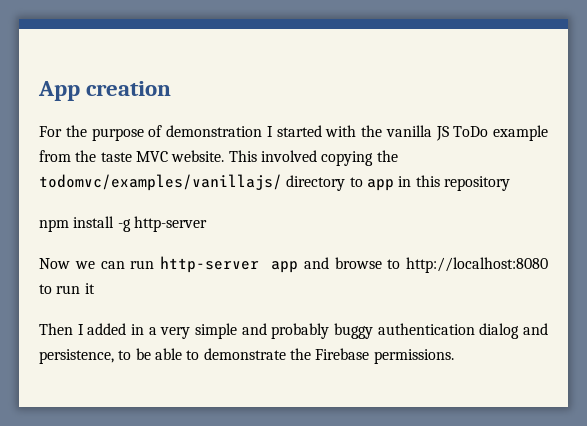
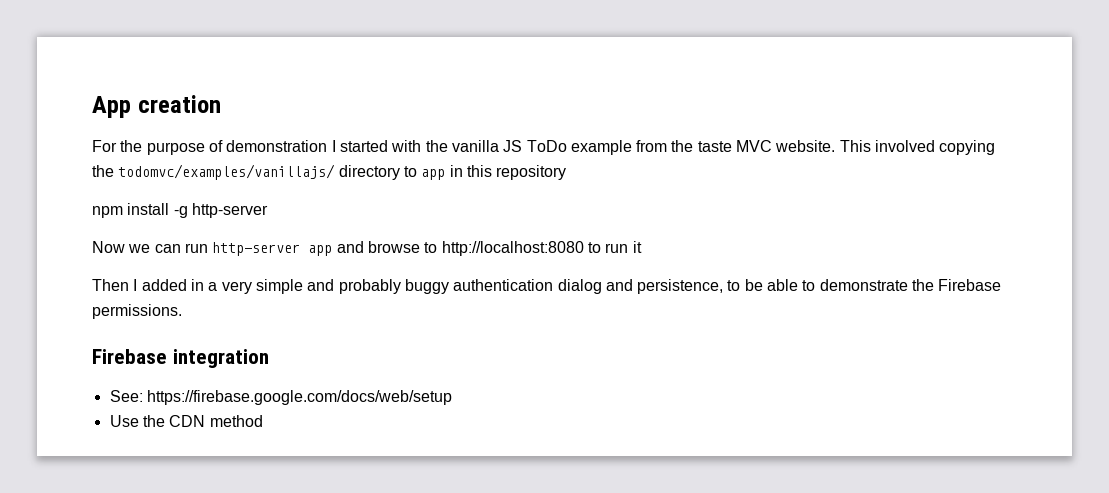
+ Firebase integration
+ See: https://firebase.google.com/docs/web/setup
+ Use the CDN method

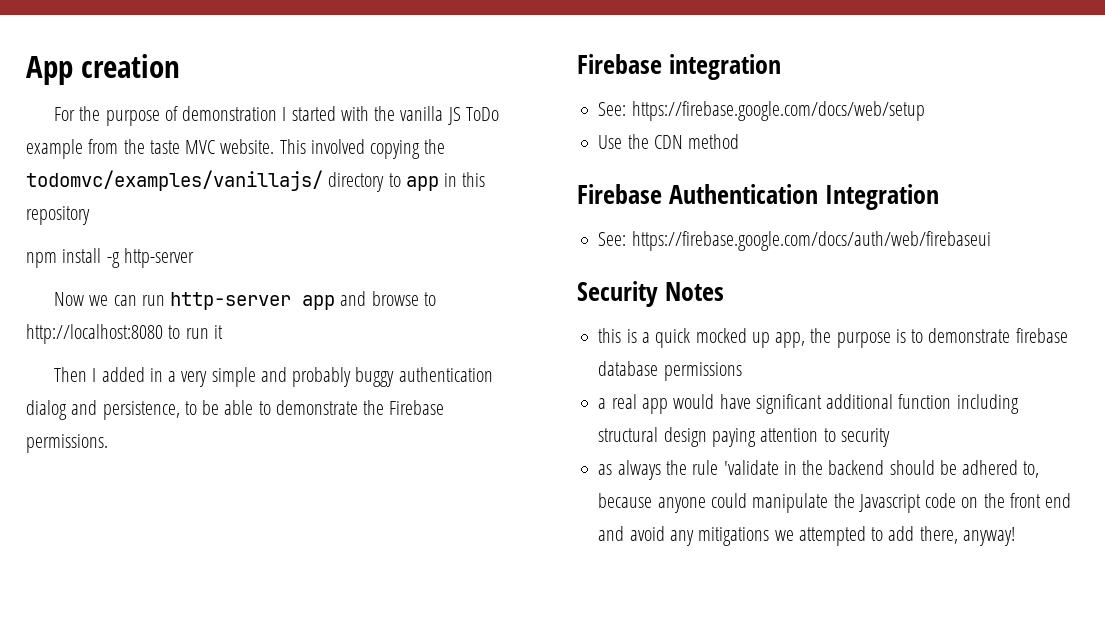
+ Firebase Authentication Integration
+ See: https://firebase.google.com/docs/auth/web/firebaseui
+ Security Notes
+ this is a quick mocked up app, the purpose is to demonstrate firebase database permissions
+ a real app would have significant additional function including structural design paying attention to security
+ as always the rule 'validate in the backend should be adhered to, because anyone could manipulate the Javascript code on the front end and avoid any mitigations we attempted to add there, anyway!

